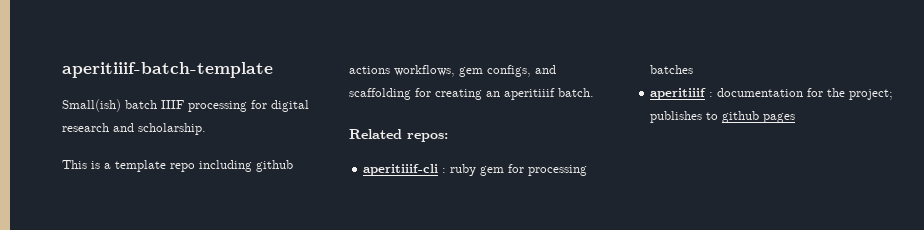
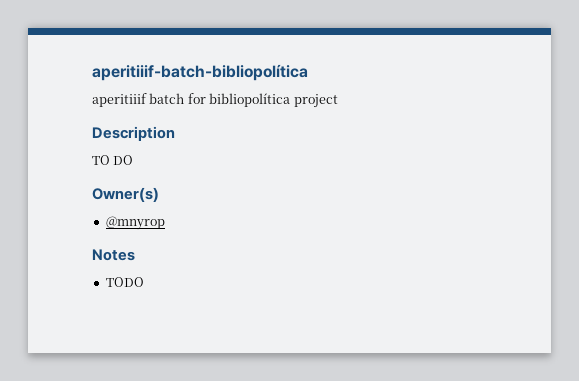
- aperitiiif-batch-template
- Small(ish) batch IIIF processing for digital research and scholarship.
- This is a template repo including github actions workflows, gem configs, and scaffolding for creating an aperitiiif batch.
- Related repos:
- aperitiiif-cli : ruby gem for processing batches
- aperitiiif : documentation for the project; publishes to github pages
+ aperitiiif-batch-bibliopolítica
+ aperitiiif batch for bibliopolítica project
+ Description
+ TO DO
+ Owner(s)
+ @mnyrop
+ Notes
+ TODO

